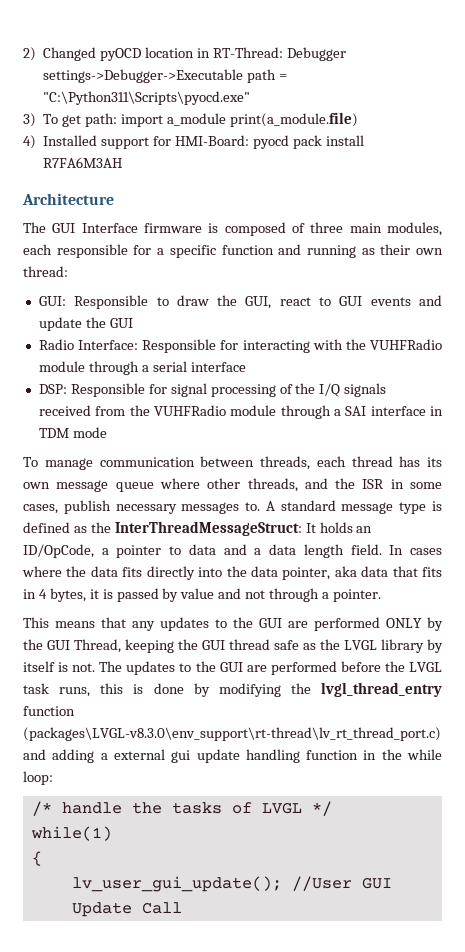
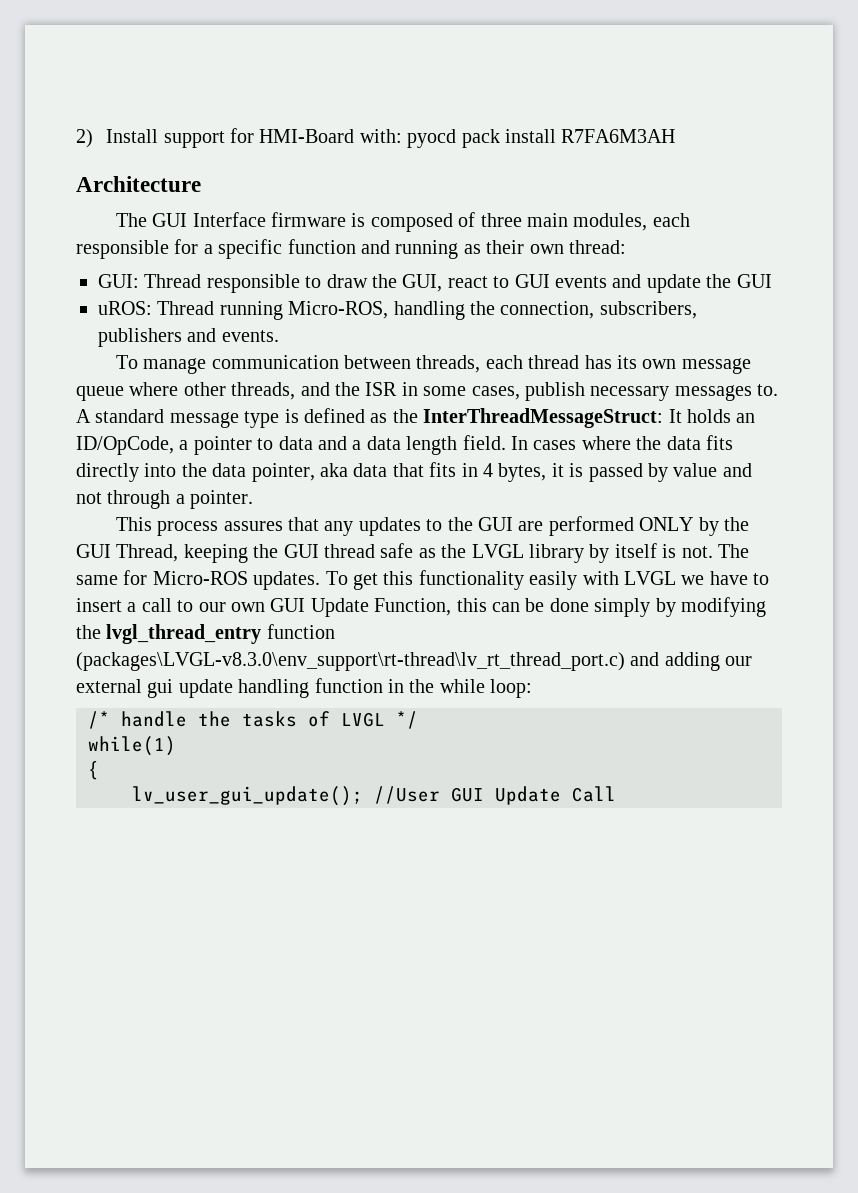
- 2) Changed pyOCD location in RT-Thread: Debugger settings->Debugger->Executable path = "C:\Python311\Scripts\pyocd.exe"
- 3) To get path: import a_module print(a_module.file)
- 4) Installed support for HMI-Board: pyocd pack install R7FA6M3AH
+ 2) Install support for HMI-Board with: pyocd pack install R7FA6M3AH
- GUI: Responsible to draw the GUI, react to GUI events and update the GUI
+ GUI: Thread responsible to draw the GUI, react to GUI events and update the GUI
- Radio Interface: Responsible for interacting with the VUHFRadio module through a serial interface
- DSP: Responsible for signal processing of the I/Q signals received from the VUHFRadio module through a SAI interface in TDM mode
+ uROS: Thread running Micro-ROS, handling the connection, subscribers, publishers and events.
- This means that any updates to the GUI are performed ONLY by the GUI Thread, keeping the GUI thread safe as the LVGL library by itself is not.
+ This process assures that any updates to the GUI are performed ONLY by the GUI Thread, keeping the GUI thread safe as the LVGL library by itself is not.
- The updates to the GUI are performed before the LVGL task runs, this is done by modifying the lvgl_thread_entry function (packages\LVGL-v8.3.0\env_support\rt-thread\lv_rt_thread_port.c) and adding a external gui update handling function in the while loop:
+ The same for Micro-ROS updates. To get this functionality easily with LVGL we have to insert a call to our own GUI Update Function, this can be done simply by modifying the lvgl_thread_entry function (packages\LVGL-v8.3.0\env_support\rt-thread\lv_rt_thread_port.c) and adding our external gui update handling function in the while loop:

